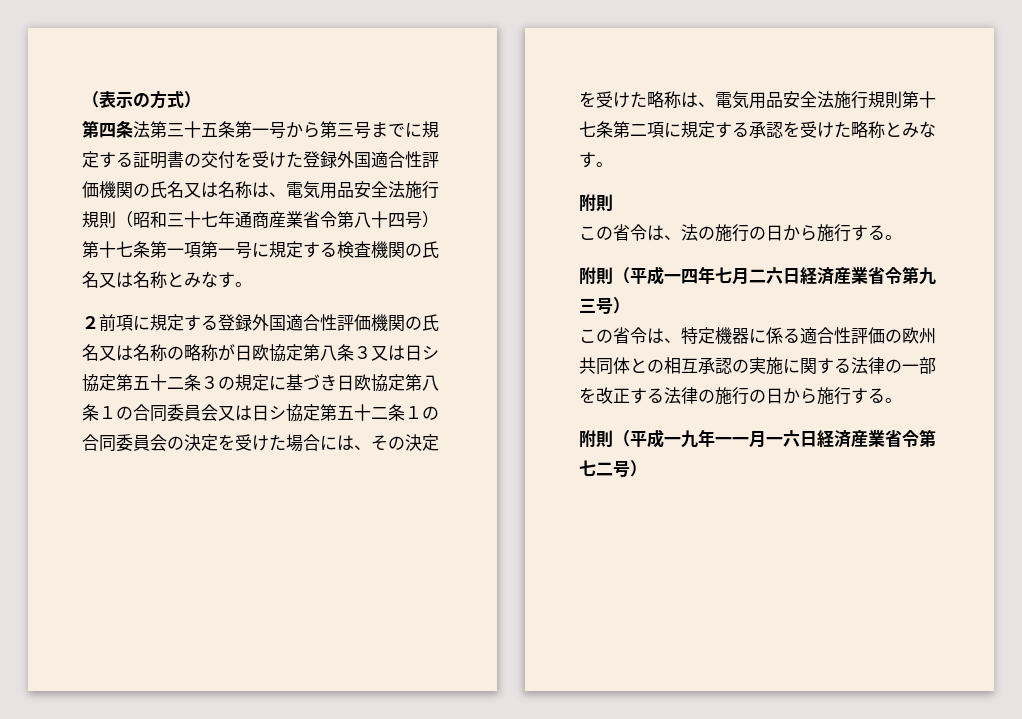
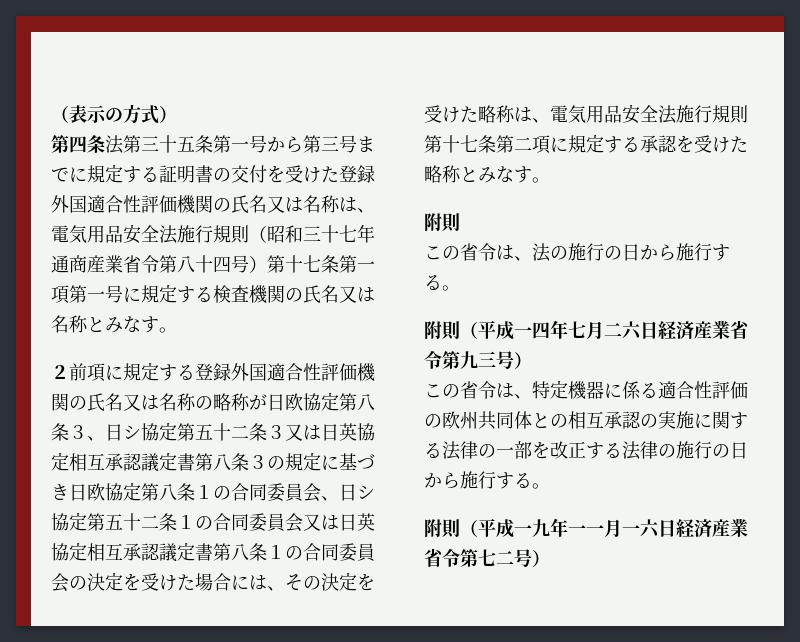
- ２前項に規定する登録外国適合性評価機関の氏名又は名称の略称が日欧協定第八条３又は日シ協定第五十二条３の規定に基づき日欧協定第八条１の合同委員会又は日シ協定第五十二条１の合同委員会の決定を受けた場合には、その決定を受けた略称は、電気用品安全法施行規則第十七条第二項に規定する承認を受けた略称とみなす。
+ ２前項に規定する登録外国適合性評価機関の氏名又は名称の略称が日欧協定第八条３、日シ協定第五十二条３又は日英協定相互承認議定書第八条３の規定に基づき日欧協定第八条１の合同委員会、日シ協定第五十二条１の合同委員会又は日英協定相互承認議定書第八条１の合同委員会の決定を受けた場合には、その決定を受けた略称は、電気用品安全法施行規則第十七条第二項に規定する承認を受けた略称とみなす。

